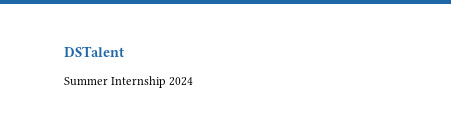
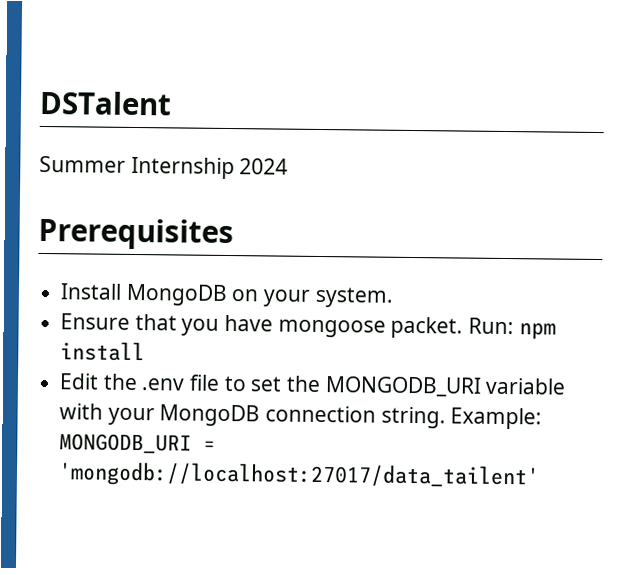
+ Prerequisites
+ Install MongoDB on your system.
+ Ensure that you have mongoose packet. Run: npm install
+ Edit the .env file to set the MONGODB_URI variable with your MongoDB connection string. Example: MONGODB_URI = 'mongodb://localhost:27017/data_tailent'

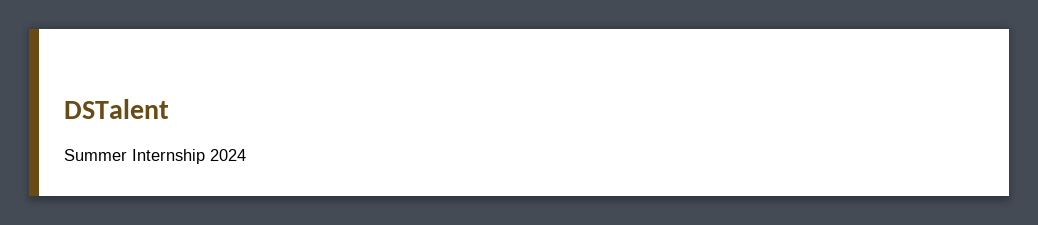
- Prerequisites
- Install MongoDB on your system.
- Ensure that you have mongoose packet. Run: npm install
- Edit the .env file to set the MONGODB_URI variable with your MongoDB connection string. Example: MONGODB_URI = 'mongodb://localhost:27017/data_tailent'

